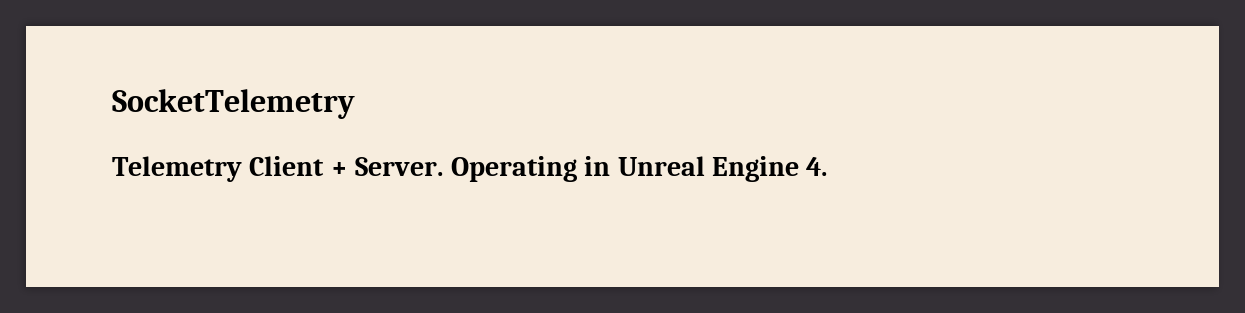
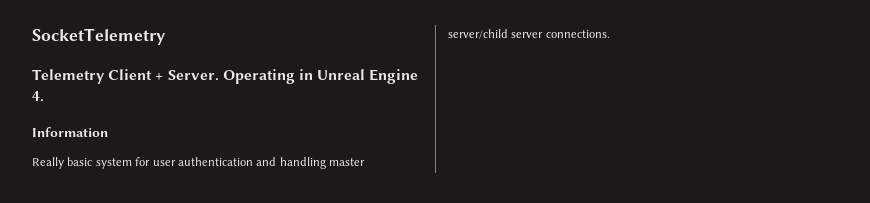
+ Information
+ Really basic system for user authentication and handling master server/child server connections.

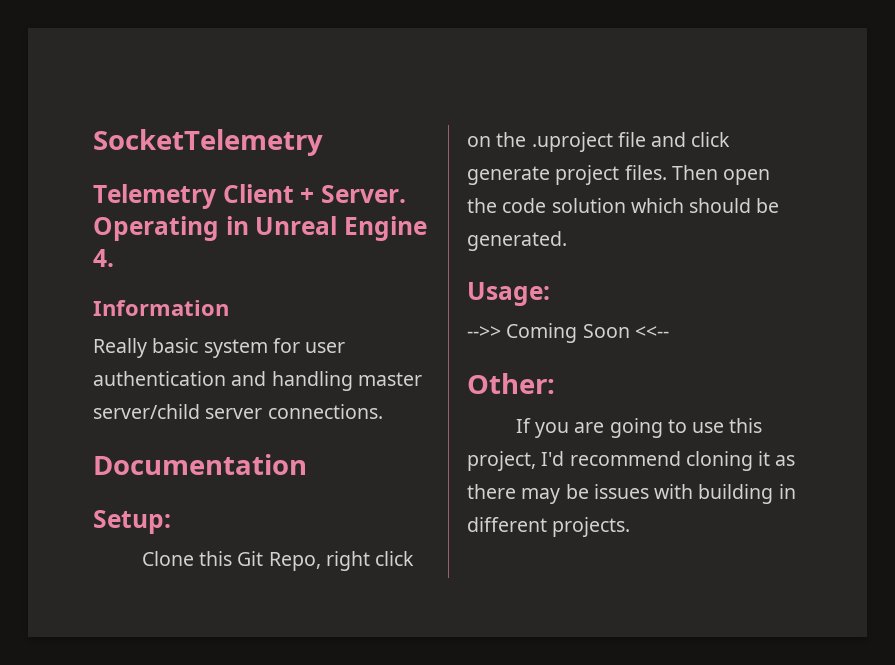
+ Documentation
+ Setup:
+ Clone this Git Repo, right click on the .uproject file and click generate project files. Then open the code solution which should be generated.
+ Usage:
+ -->> Coming Soon <<--
+ Other:
+ If you are going to use this project, I'd recommend cloning it as there may be issues with building in different projects.

